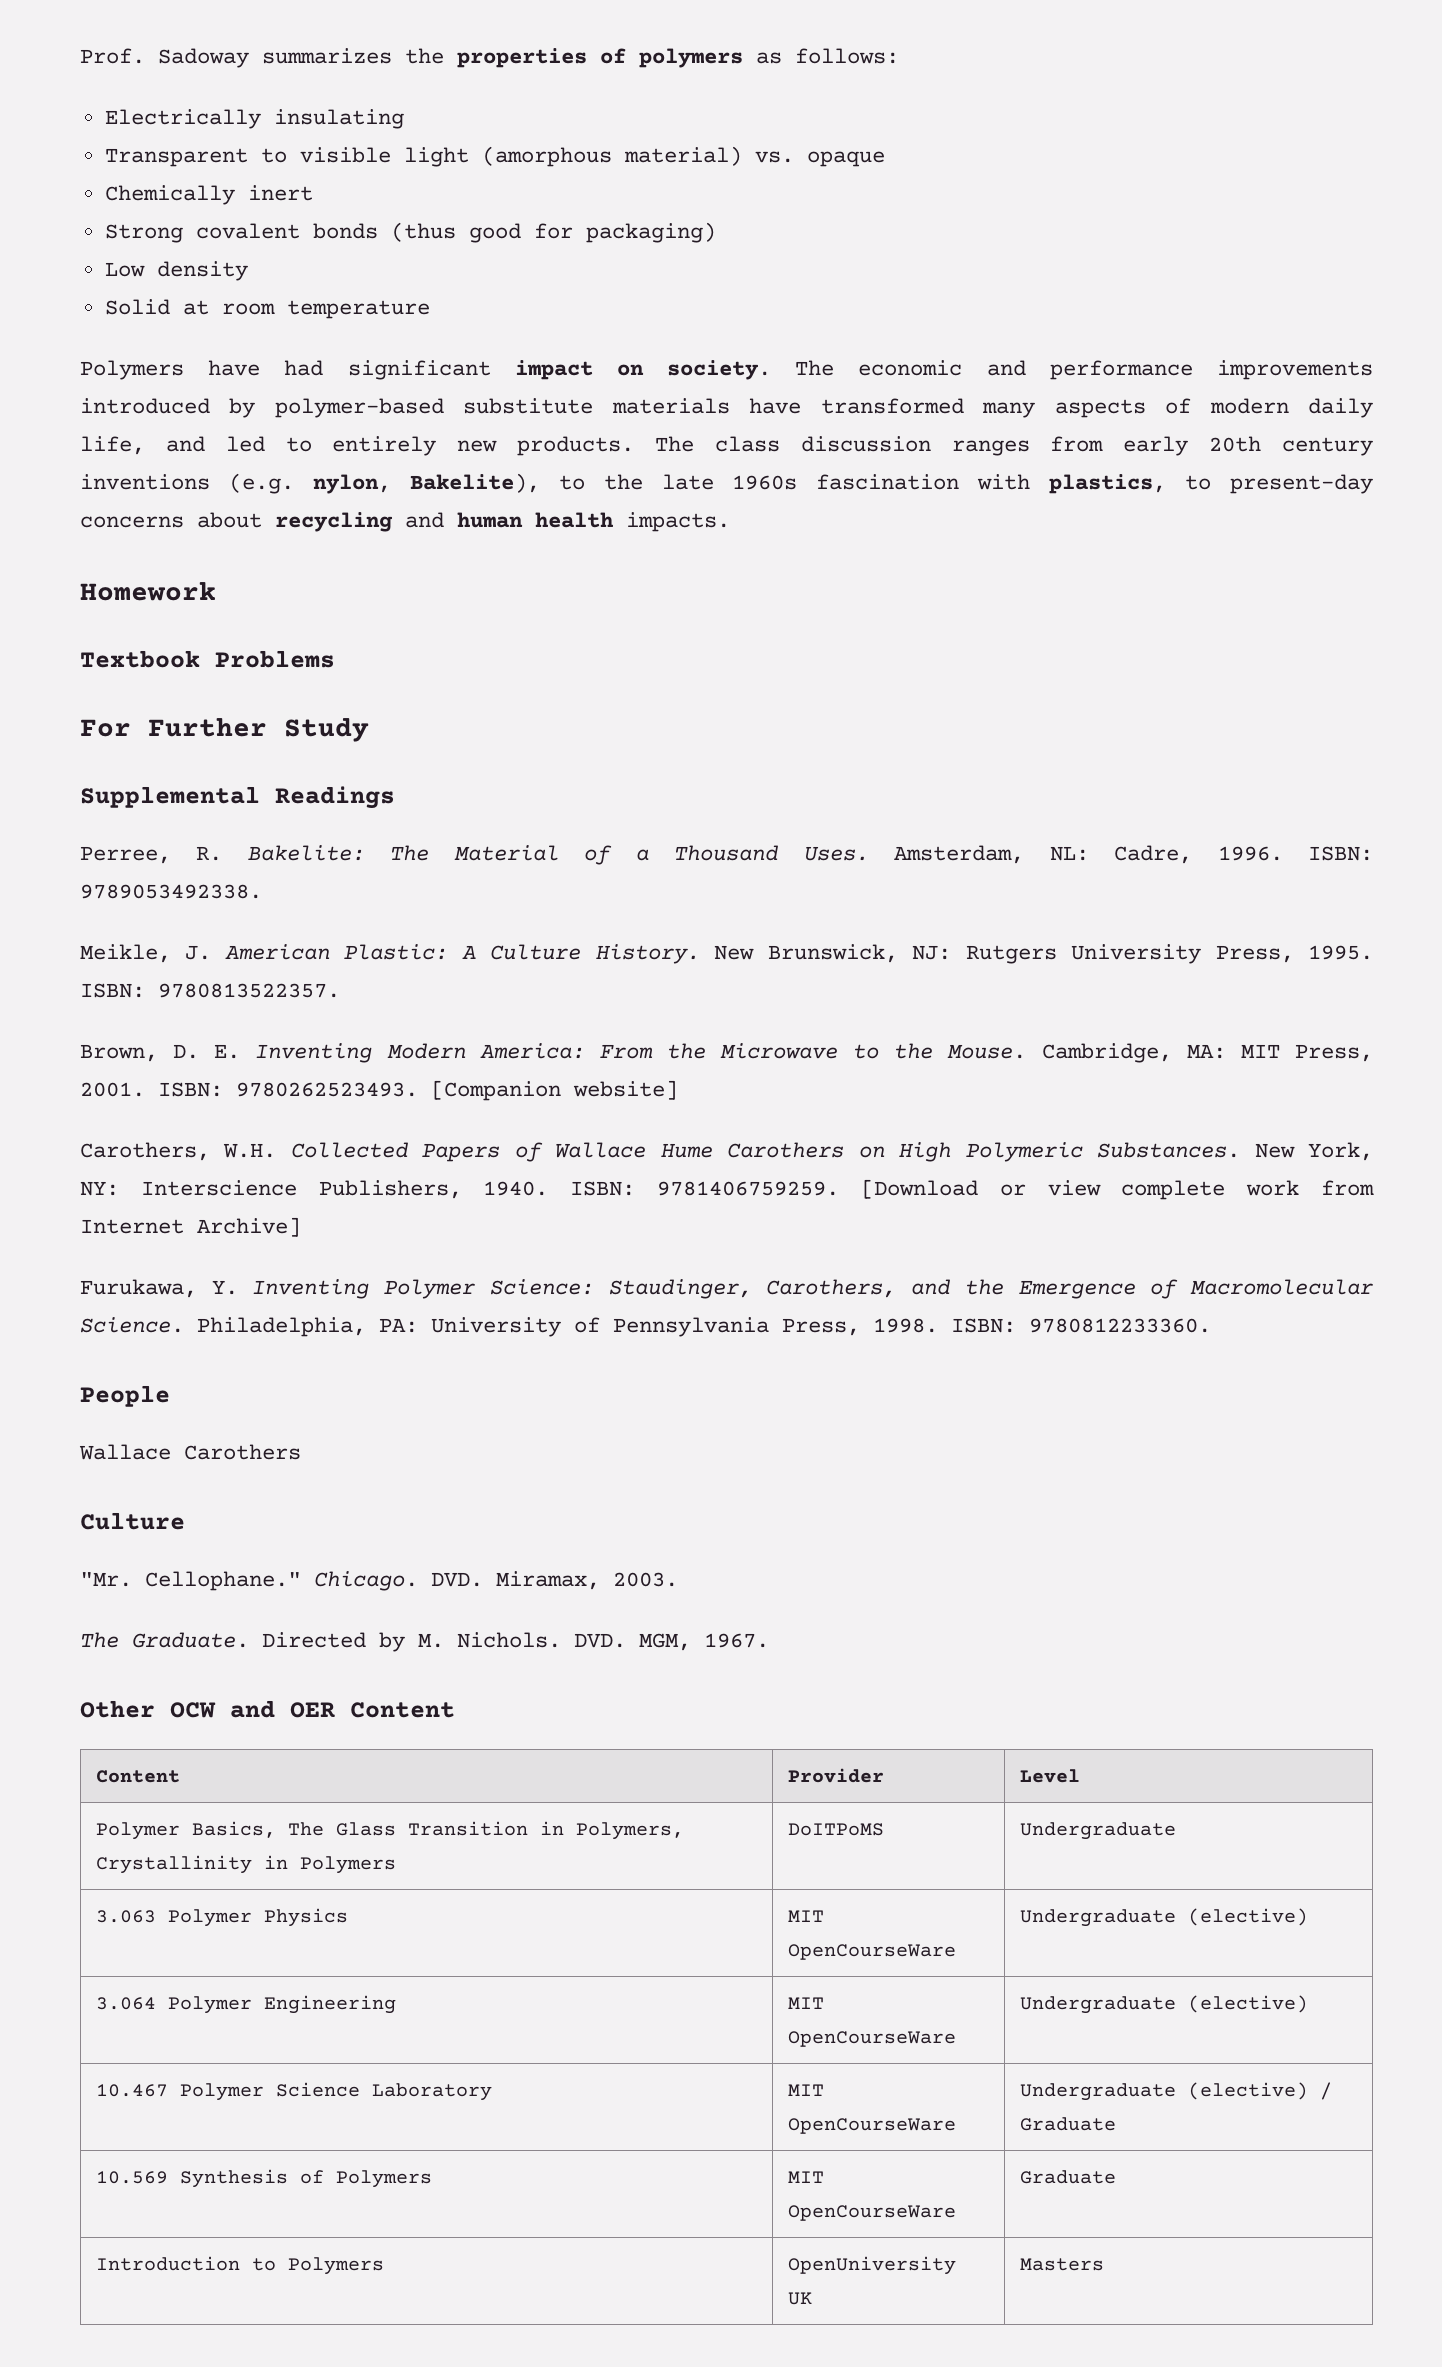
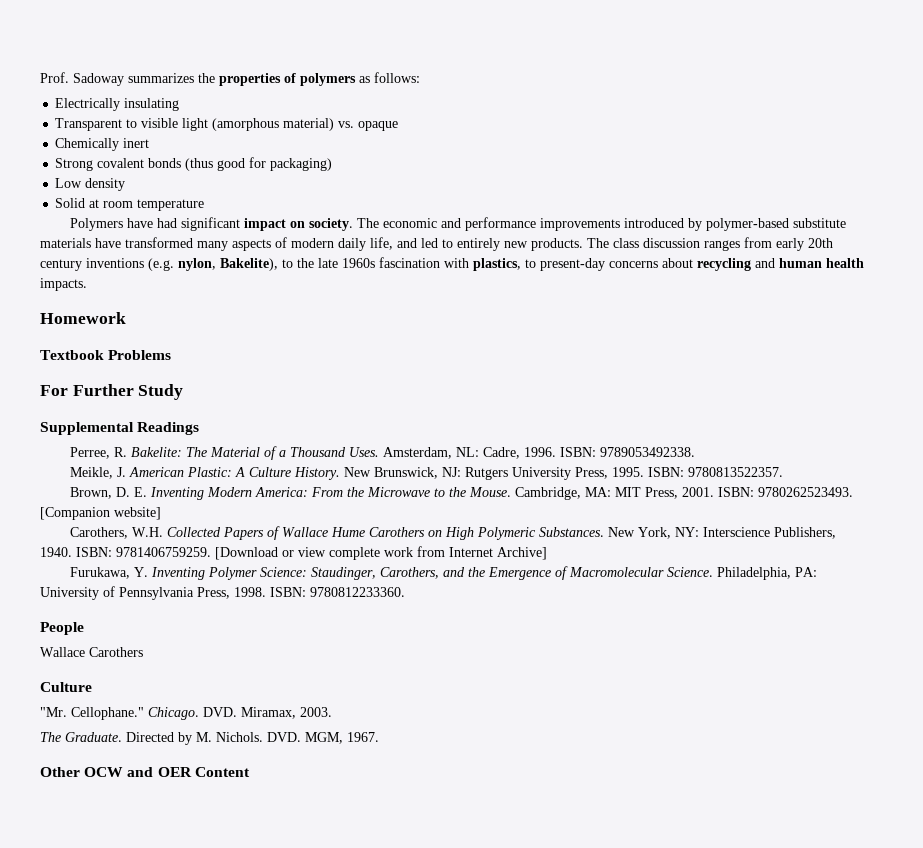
- Content | Provider | Level
- Polymer Basics, The Glass Transition in Polymers, Crystallinity in Polymers | DoITPoMS | Undergraduate
- 3.063 Polymer Physics | MIT OpenCourseWare | Undergraduate (elective)
- 3.064 Polymer Engineering | MIT OpenCourseWare | Undergraduate (elective)
- 10.467 Polymer Science Laboratory | MIT OpenCourseWare | Undergraduate (elective) / Graduate
- 10.569 Synthesis of Polymers | MIT OpenCourseWare | Graduate
- Introduction to Polymers | OpenUniversity UK | Masters

